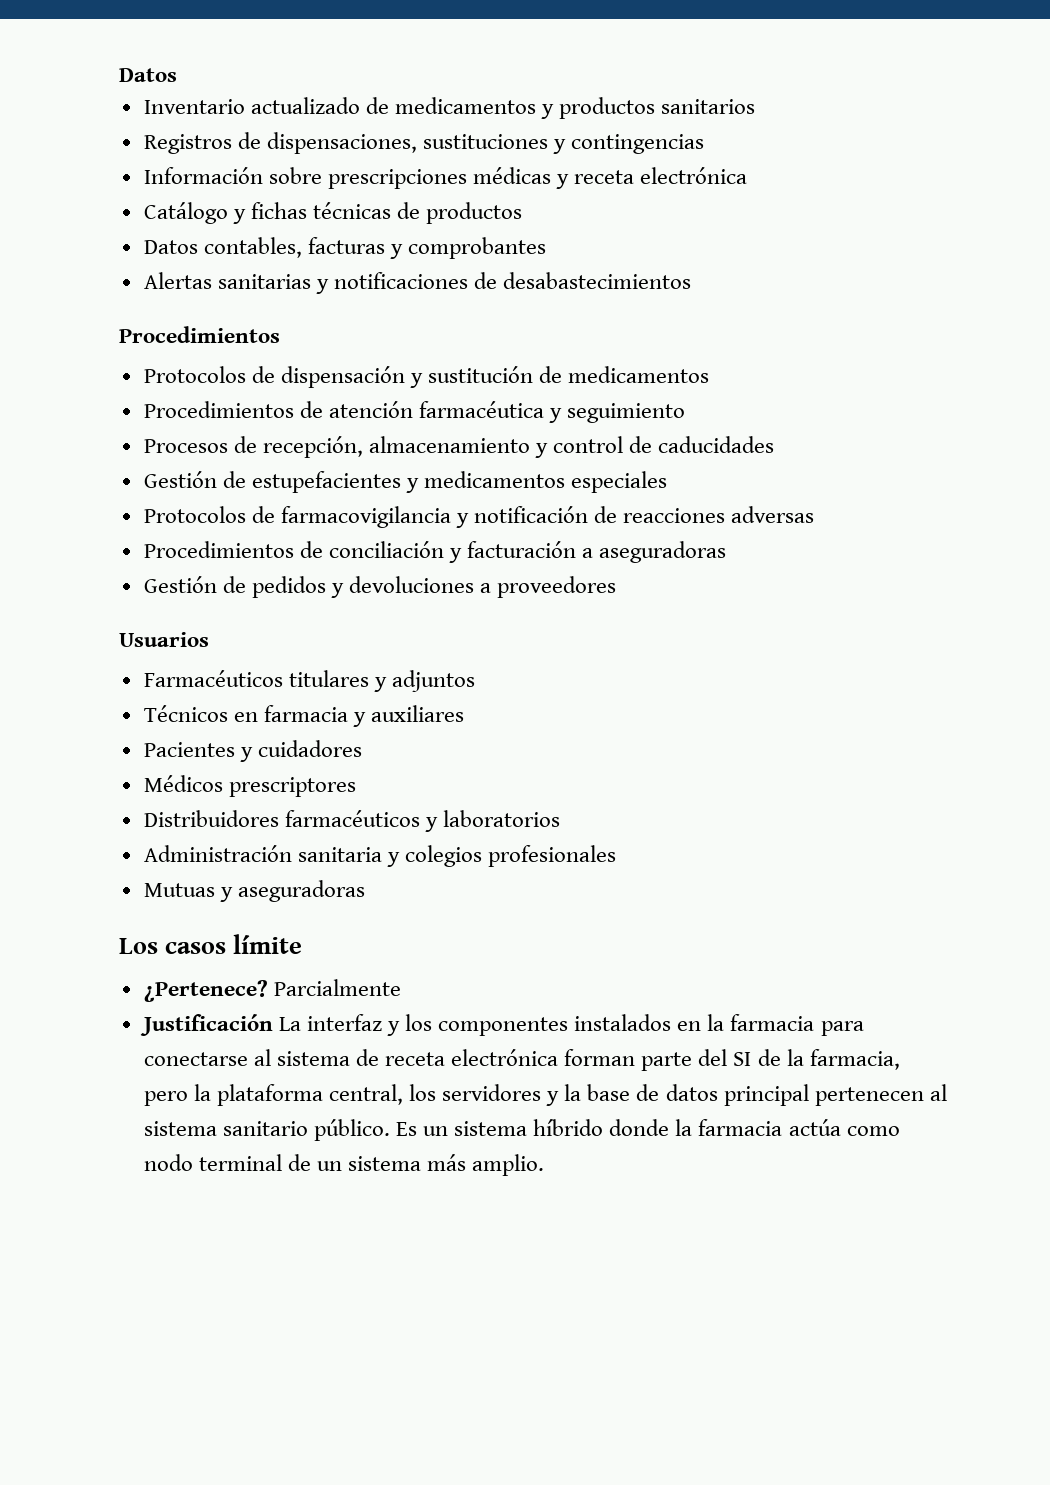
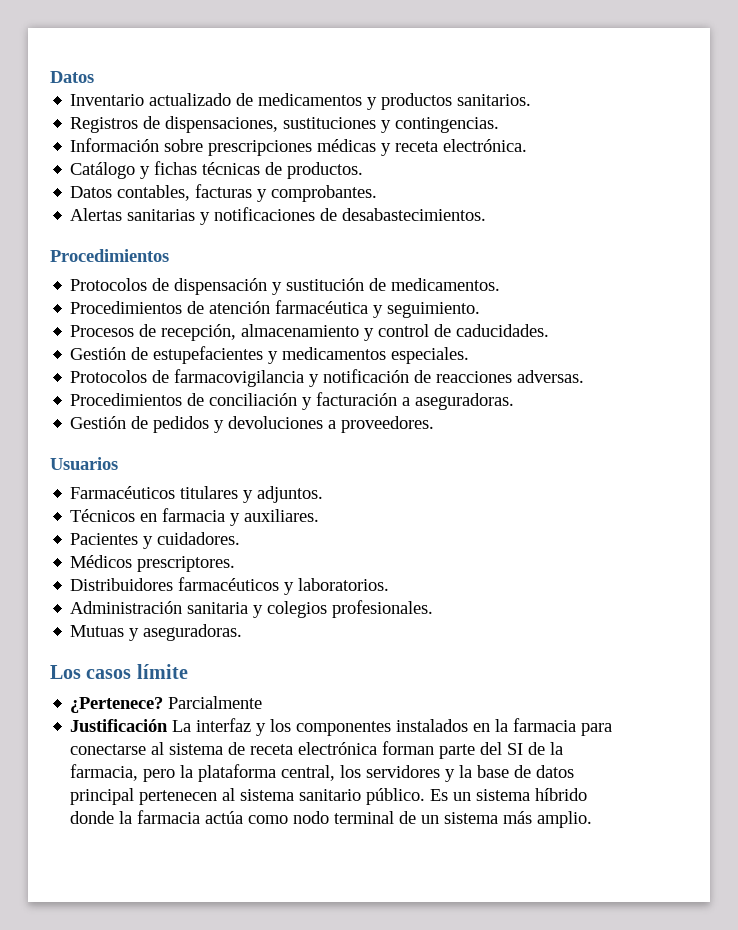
- Inventario actualizado de medicamentos y productos sanitarios
+ Inventario actualizado de medicamentos y productos sanitarios.
- Registros de dispensaciones, sustituciones y contingencias
+ Registros de dispensaciones, sustituciones y contingencias.
- Información sobre prescripciones médicas y receta electrónica
+ Información sobre prescripciones médicas y receta electrónica.
- Catálogo y fichas técnicas de productos
+ Catálogo y fichas técnicas de productos.
- Datos contables, facturas y comprobantes
+ Datos contables, facturas y comprobantes.
- Alertas sanitarias y notificaciones de desabastecimientos
+ Alertas sanitarias y notificaciones de desabastecimientos.
- Protocolos de dispensación y sustitución de medicamentos
+ Protocolos de dispensación y sustitución de medicamentos.
- Procedimientos de atención farmacéutica y seguimiento
+ Procedimientos de atención farmacéutica y seguimiento.
- Procesos de recepción, almacenamiento y control de caducidades
+ Procesos de recepción, almacenamiento y control de caducidades.
- Gestión de estupefacientes y medicamentos especiales
+ Gestión de estupefacientes y medicamentos especiales.
- Protocolos de farmacovigilancia y notificación de reacciones adversas
+ Protocolos de farmacovigilancia y notificación de reacciones adversas.
- Procedimientos de conciliación y facturación a aseguradoras
+ Procedimientos de conciliación y facturación a aseguradoras.
- Gestión de pedidos y devoluciones a proveedores
+ Gestión de pedidos y devoluciones a proveedores.
- Farmacéuticos titulares y adjuntos
+ Farmacéuticos titulares y adjuntos.
- Técnicos en farmacia y auxiliares
+ Técnicos en farmacia y auxiliares.
- Pacientes y cuidadores
+ Pacientes y cuidadores.
- Médicos prescriptores
+ Médicos prescriptores.
- Distribuidores farmacéuticos y laboratorios
+ Distribuidores farmacéuticos y laboratorios.
- Administración sanitaria y colegios profesionales
+ Administración sanitaria y colegios profesionales.
- Mutuas y aseguradoras
+ Mutuas y aseguradoras.

